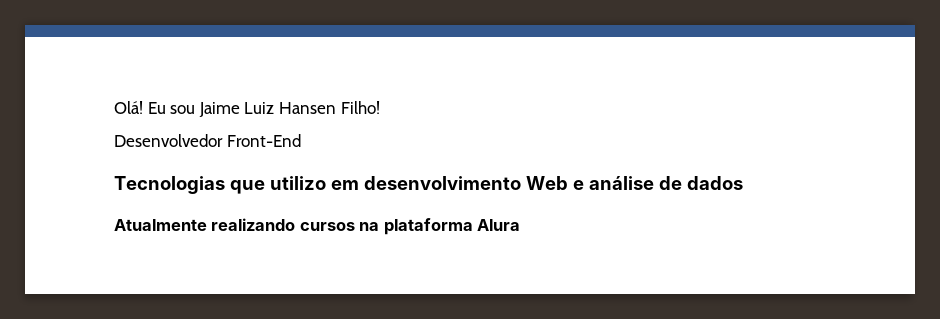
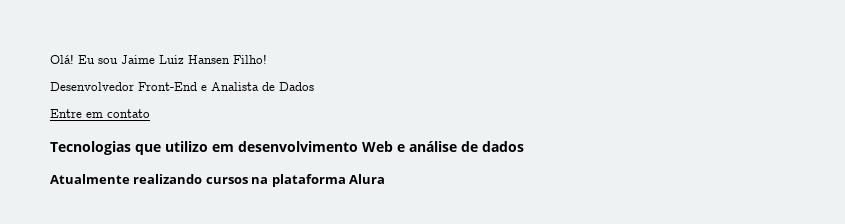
- Desenvolvedor Front-End
+ Desenvolvedor Front-End e Analista de Dados
+ Entre em contato

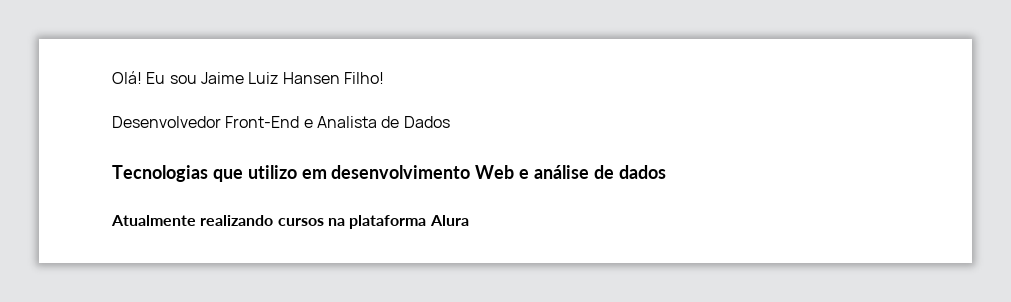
- Entre em contato

